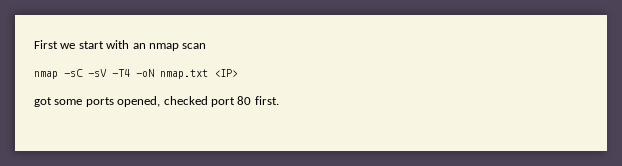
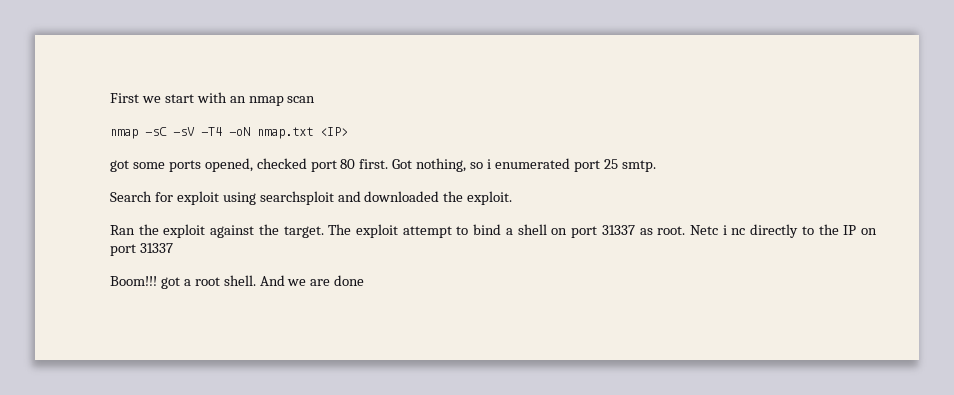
+ Got nothing, so i enumerated port 25 smtp.
+ Search for exploit using searchsploit and downloaded the exploit.
+ Ran the exploit against the target. The exploit attempt to bind a shell on port 31337 as root. Netc i nc directly to the IP on port 31337
+ Boom!!! got a root shell. And we are done

